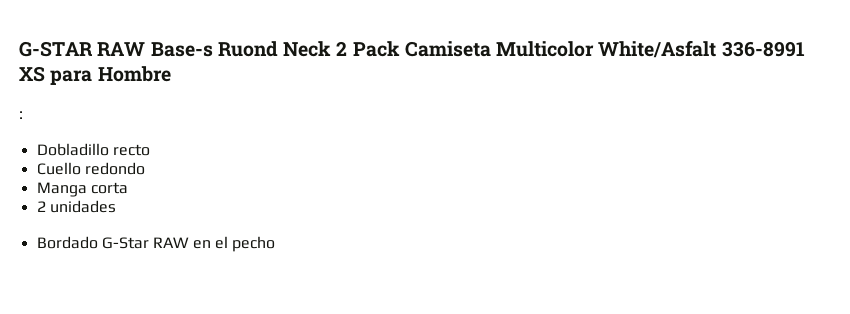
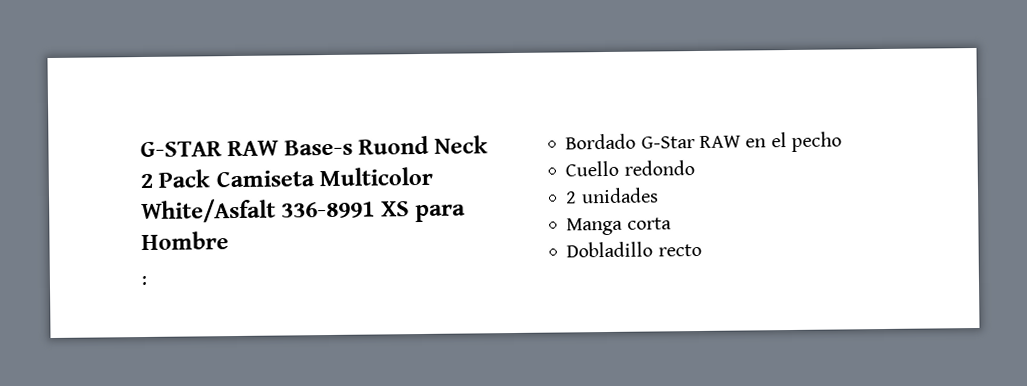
- Dobladillo recto
- Cuello redondo
- Manga corta
- 2 unidades
+ Cuello redondo
+ 2 unidades
+ Manga corta
+ Dobladillo recto

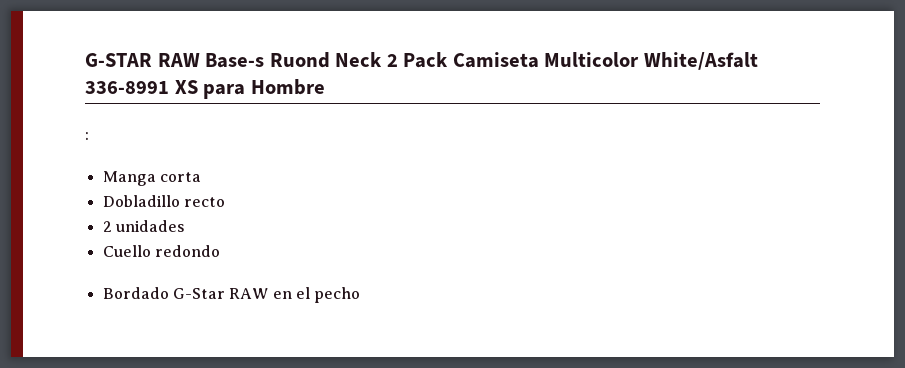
+ Manga corta
+ Dobladillo recto
+ 2 unidades
+ Cuello redondo
- Cuello redondo
- 2 unidades
- Manga corta
- Dobladillo recto

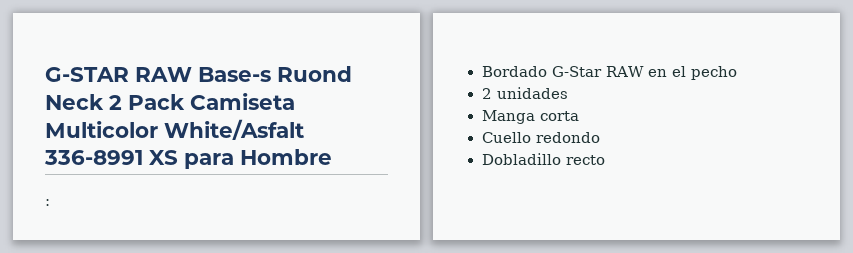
- Manga corta
- Dobladillo recto
- 2 unidades
- Cuello redondo
+ 2 unidades
+ Manga corta
+ Cuello redondo
+ Dobladillo recto

